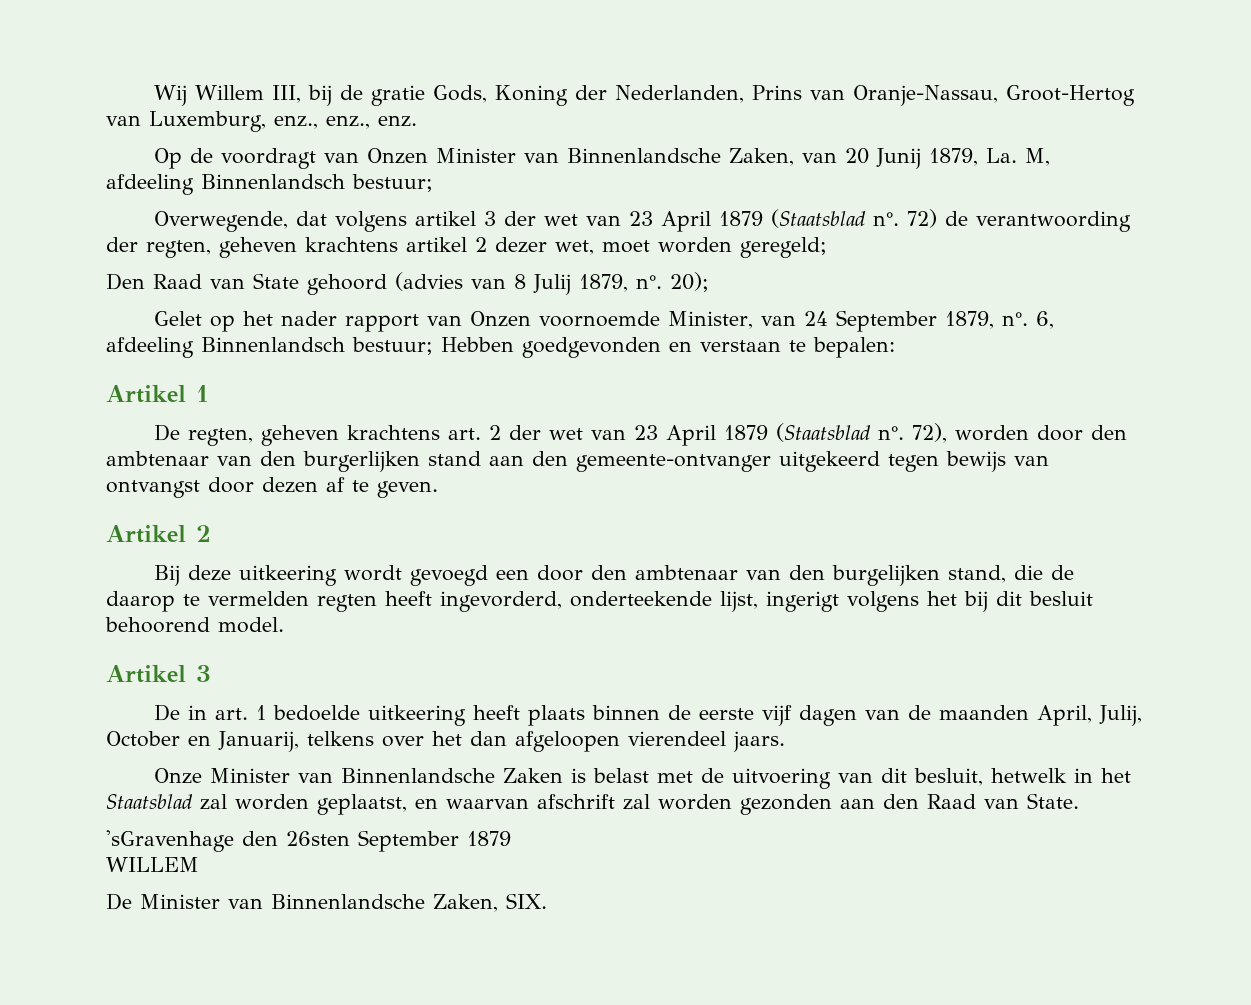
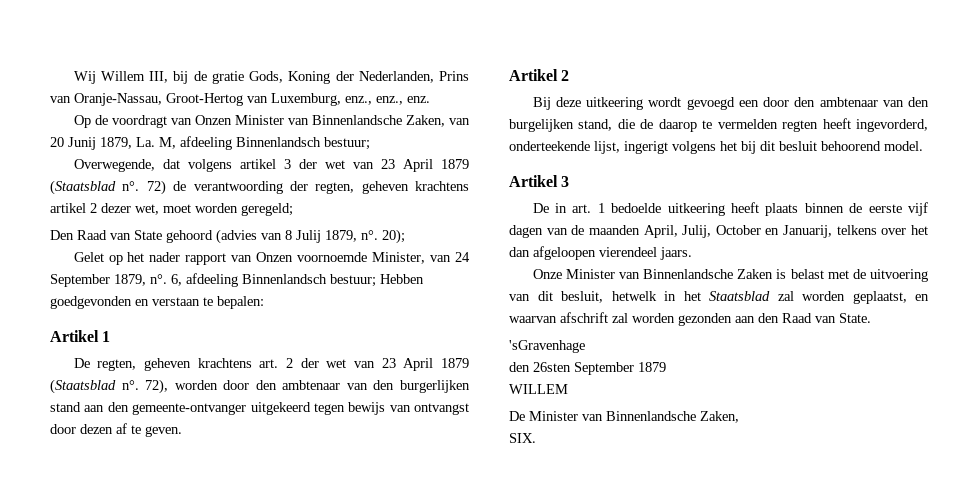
- 'sGravenhage den 26sten September 1879
+ 'sGravenhage
+ den 26sten September 1879
- De Minister van Binnenlandsche Zaken, SIX.
+ De Minister van Binnenlandsche Zaken,
+ SIX.

